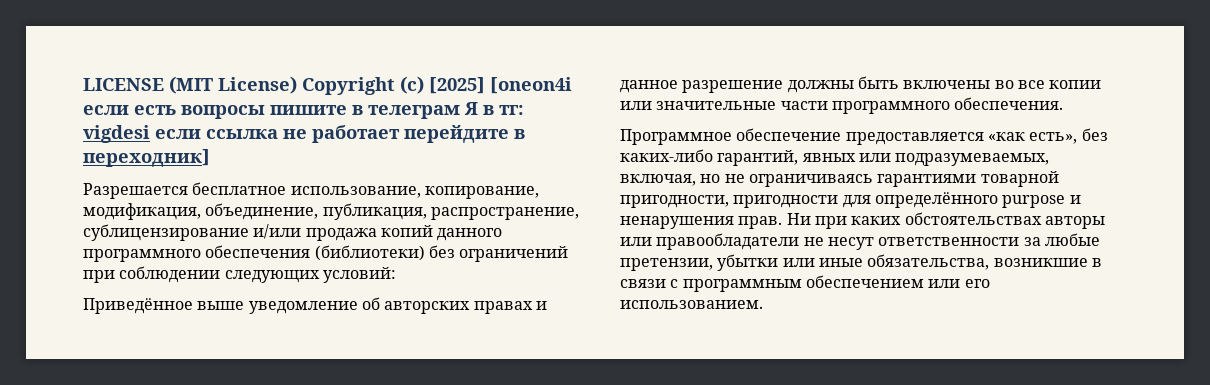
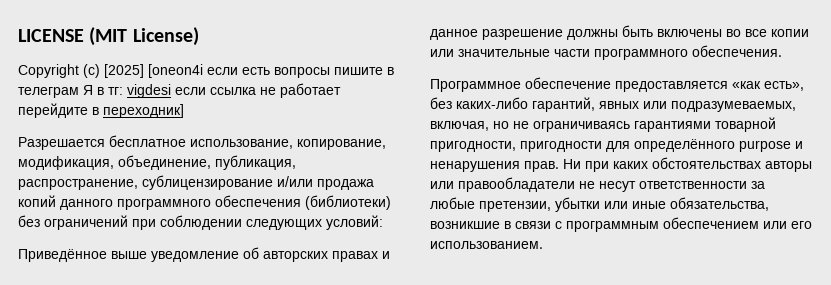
- LICENSE (MIT License) Copyright (c) [2025] [oneon4i если есть вопросы пишите в телеграм Я в тг: vigdesi если ссылка не работает перейдите в переходник]
+ LICENSE (MIT License)
+ Copyright (c) [2025] [oneon4i если есть вопросы пишите в телеграм Я в тг: vigdesi если ссылка не работает перейдите в переходник]

